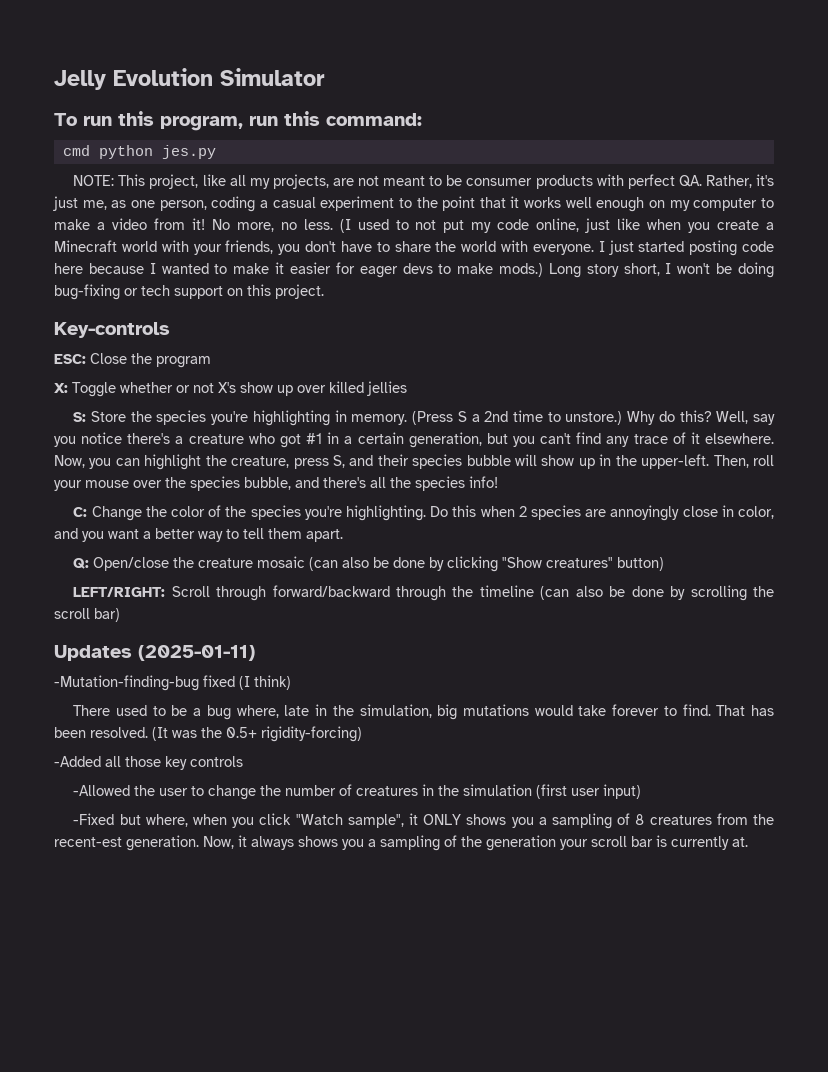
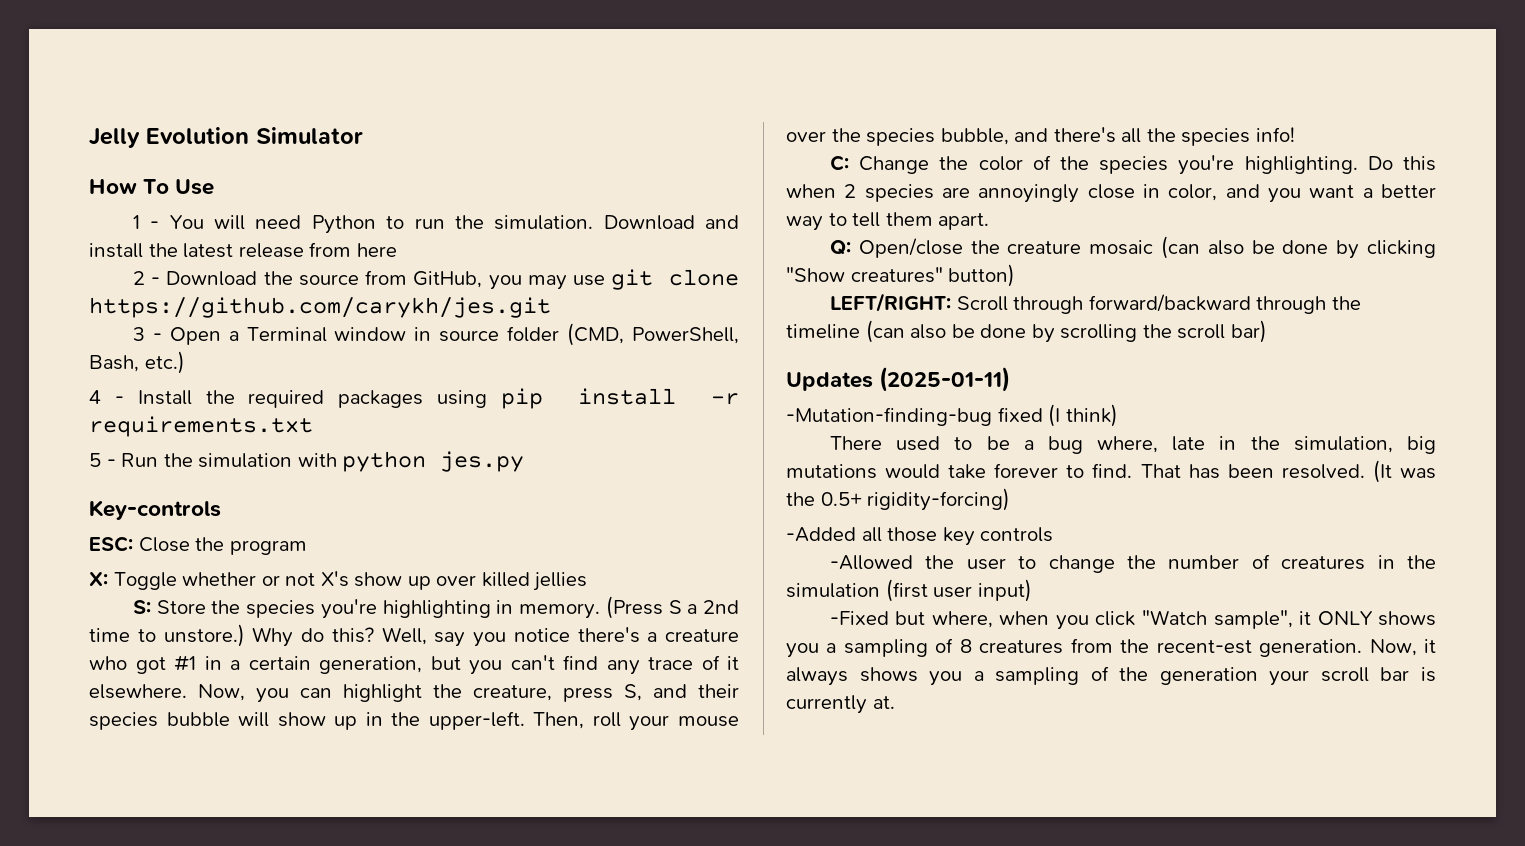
- To run this program, run this command:
- cmd python jes.py
- NOTE: This project, like all my projects, are not meant to be consumer products with perfect QA. Rather, it's just me, as one person, coding a casual experiment to the point that it works well enough on my computer to make a video from it! No more, no less. (I used to not put my code online, just like when you create a Minecraft world with your friends, you don't have to share the world with everyone. I just started posting code here because I wanted to make it easier for eager devs to make mods.) Long story short, I won't be doing bug-fixing or tech support on this project.
+ How To Use
+ 1 - You will need Python to run the simulation. Download and install the latest release from here
+ 2 - Download the source from GitHub, you may use git clone https://github.com/carykh/jes.git
+ 3 - Open a Terminal window in source folder (CMD, PowerShell, Bash, etc.)
+ 4 - Install the required packages using pip install -r requirements.txt
+ 5 - Run the simulation with python jes.py

